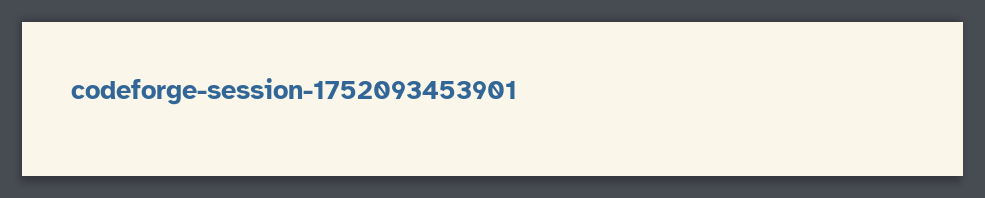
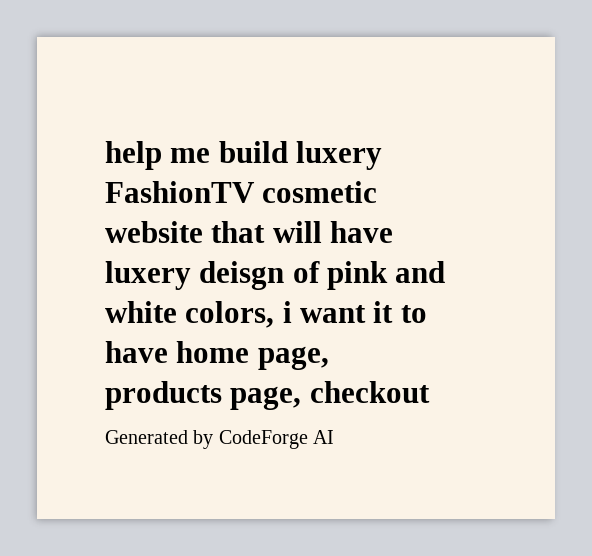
- codeforge-session-1752093453901
+ help me build luxery FashionTV cosmetic website that will have luxery deisgn of pink and white colors, i want it to have home page, products page, checkout
+ Generated by CodeForge AI

